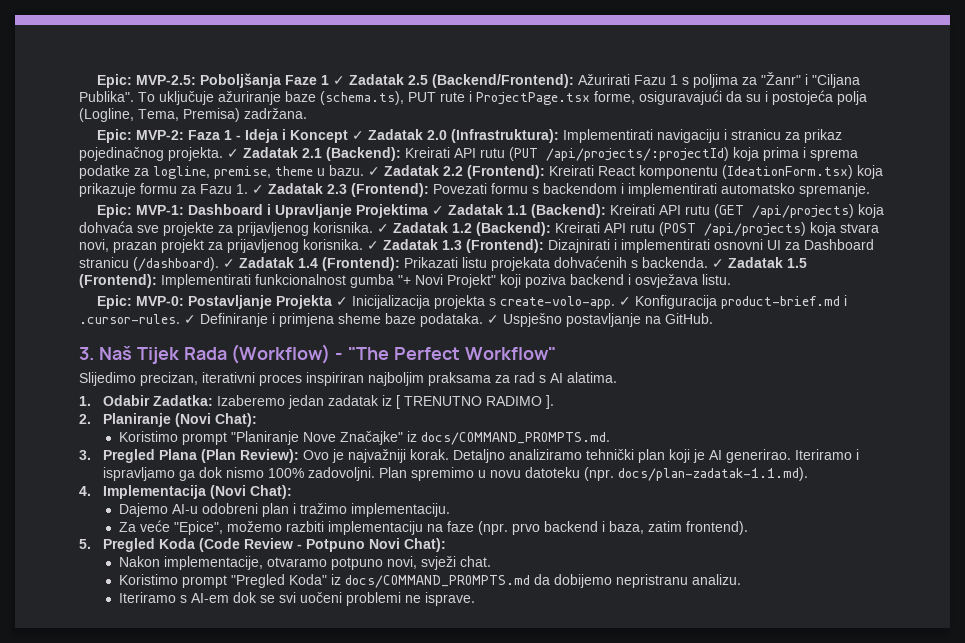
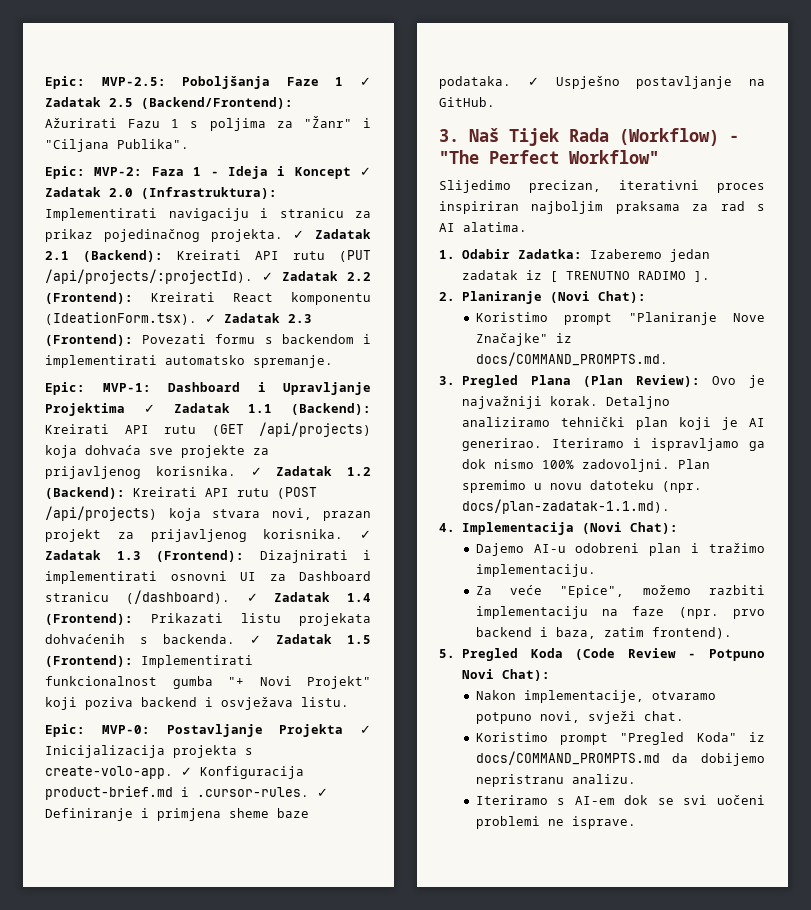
- To uključuje ažuriranje baze (schema.ts), PUT rute i ProjectPage.tsx forme, osiguravajući da su i postojeća polja (Logline, Tema, Premisa) zadržana.
- ✓ Zadatak 2.1 (Backend): Kreirati API rutu (PUT /api/projects/:projectId) koja prima i sprema podatke za logline, premise, theme u bazu.
+ ✓ Zadatak 2.1 (Backend): Kreirati API rutu (PUT /api/projects/:projectId).
- ✓ Zadatak 2.2 (Frontend): Kreirati React komponentu (IdeationForm.tsx) koja prikazuje formu za Fazu 1. ✓ Zadatak 2.3 (Frontend): Povezati formu s backendom i implementirati automatsko spremanje.
+ ✓ Zadatak 2.2 (Frontend): Kreirati React komponentu (IdeationForm.tsx). ✓ Zadatak 2.3 (Frontend): Povezati formu s backendom i implementirati automatsko spremanje.

